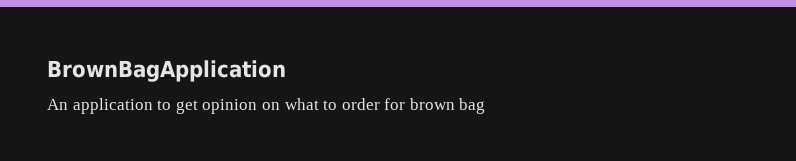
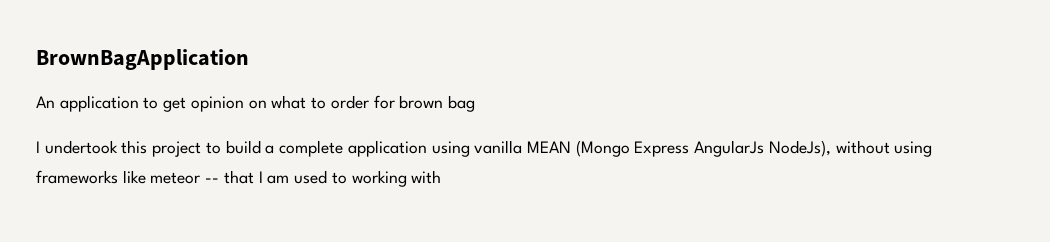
+ I undertook this project to build a complete application using vanilla MEAN (Mongo Express AngularJs NodeJs), without using frameworks like meteor -- that I am used to working with

